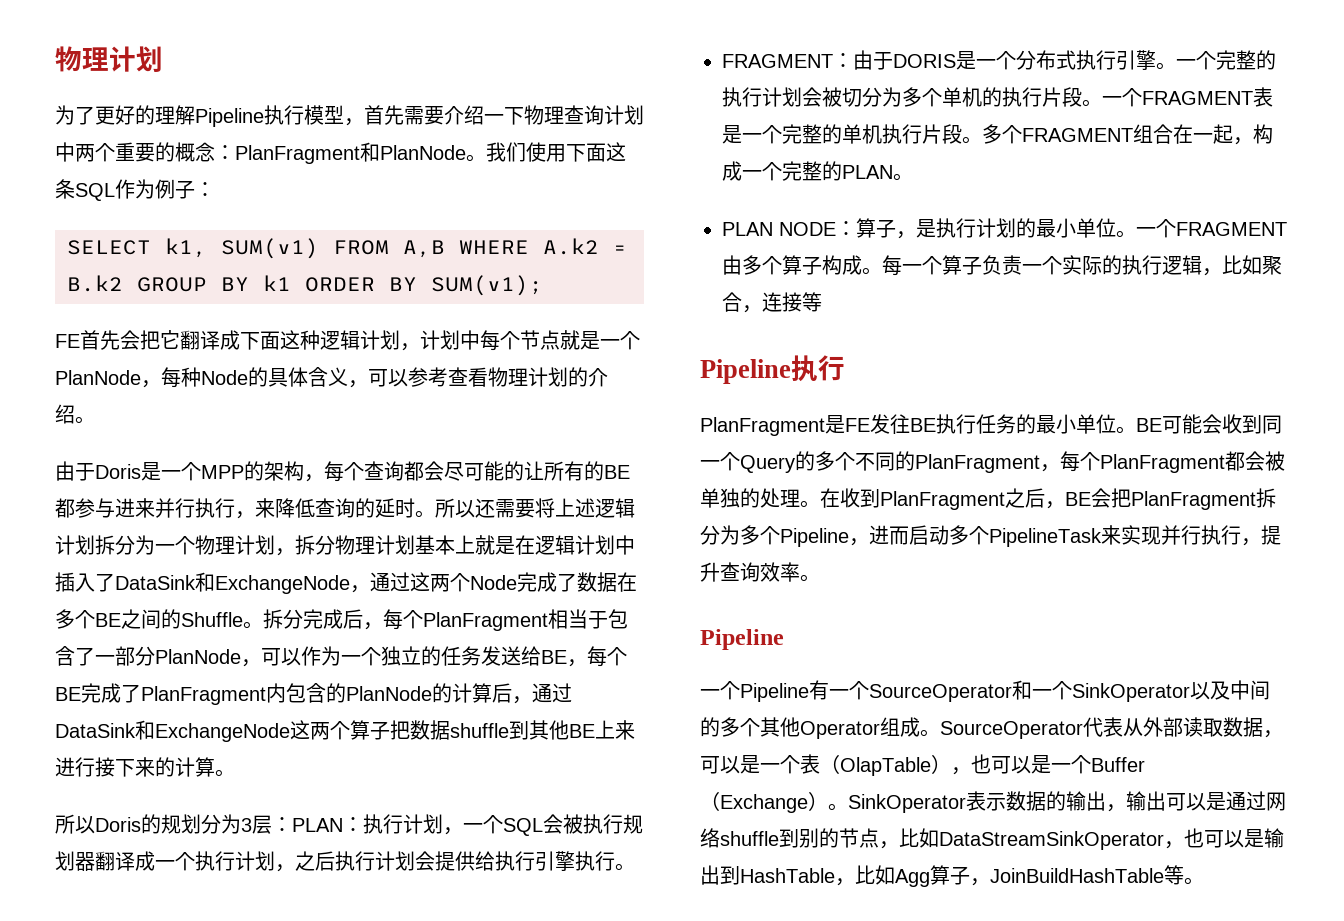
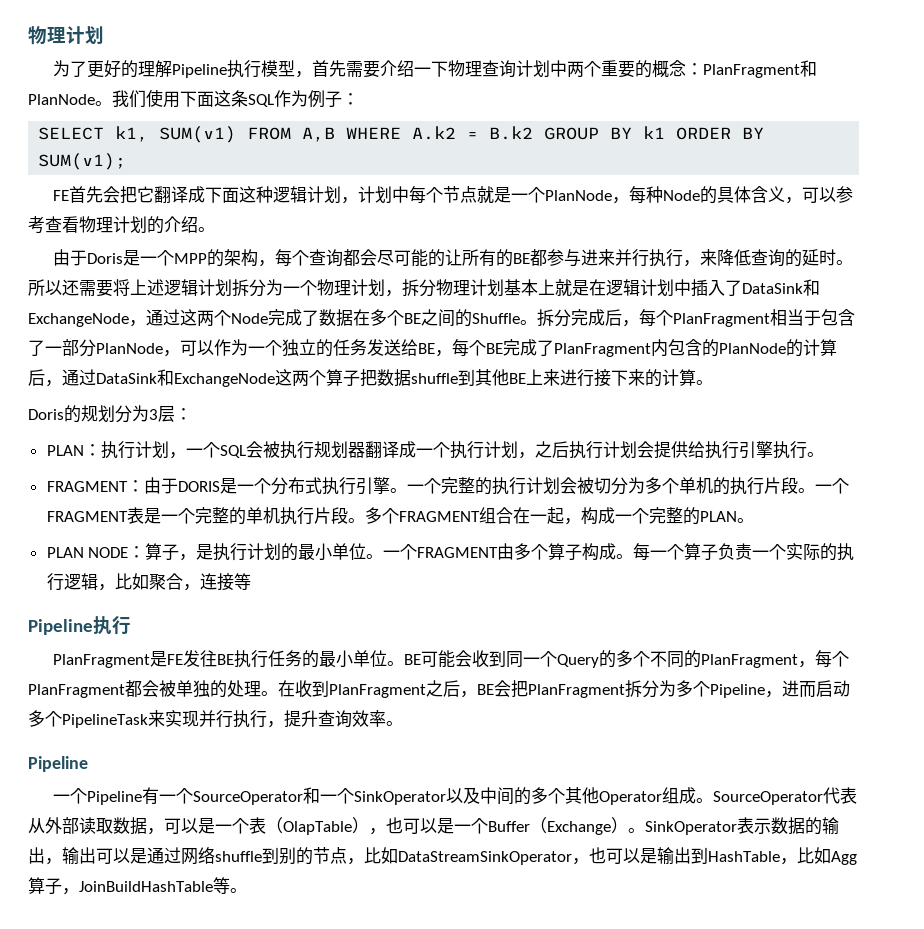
- 所以Doris的规划分为3层：PLAN：执行计划，一个SQL会被执行规划器翻译成一个执行计划，之后执行计划会提供给执行引擎执行。
+ Doris的规划分为3层：
+ PLAN：执行计划，一个SQL会被执行规划器翻译成一个执行计划，之后执行计划会提供给执行引擎执行。

